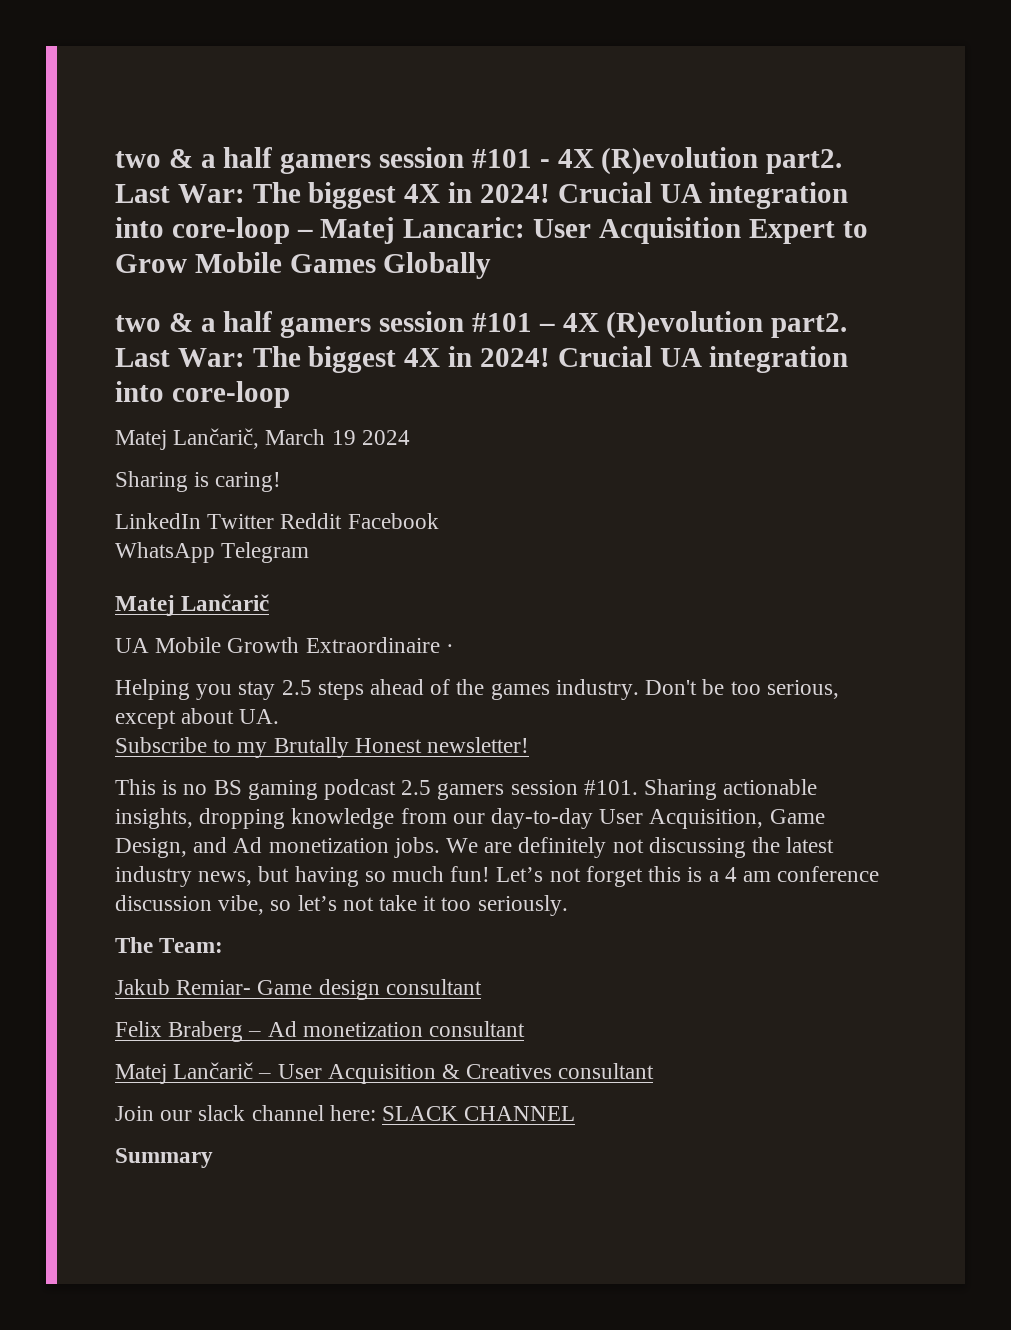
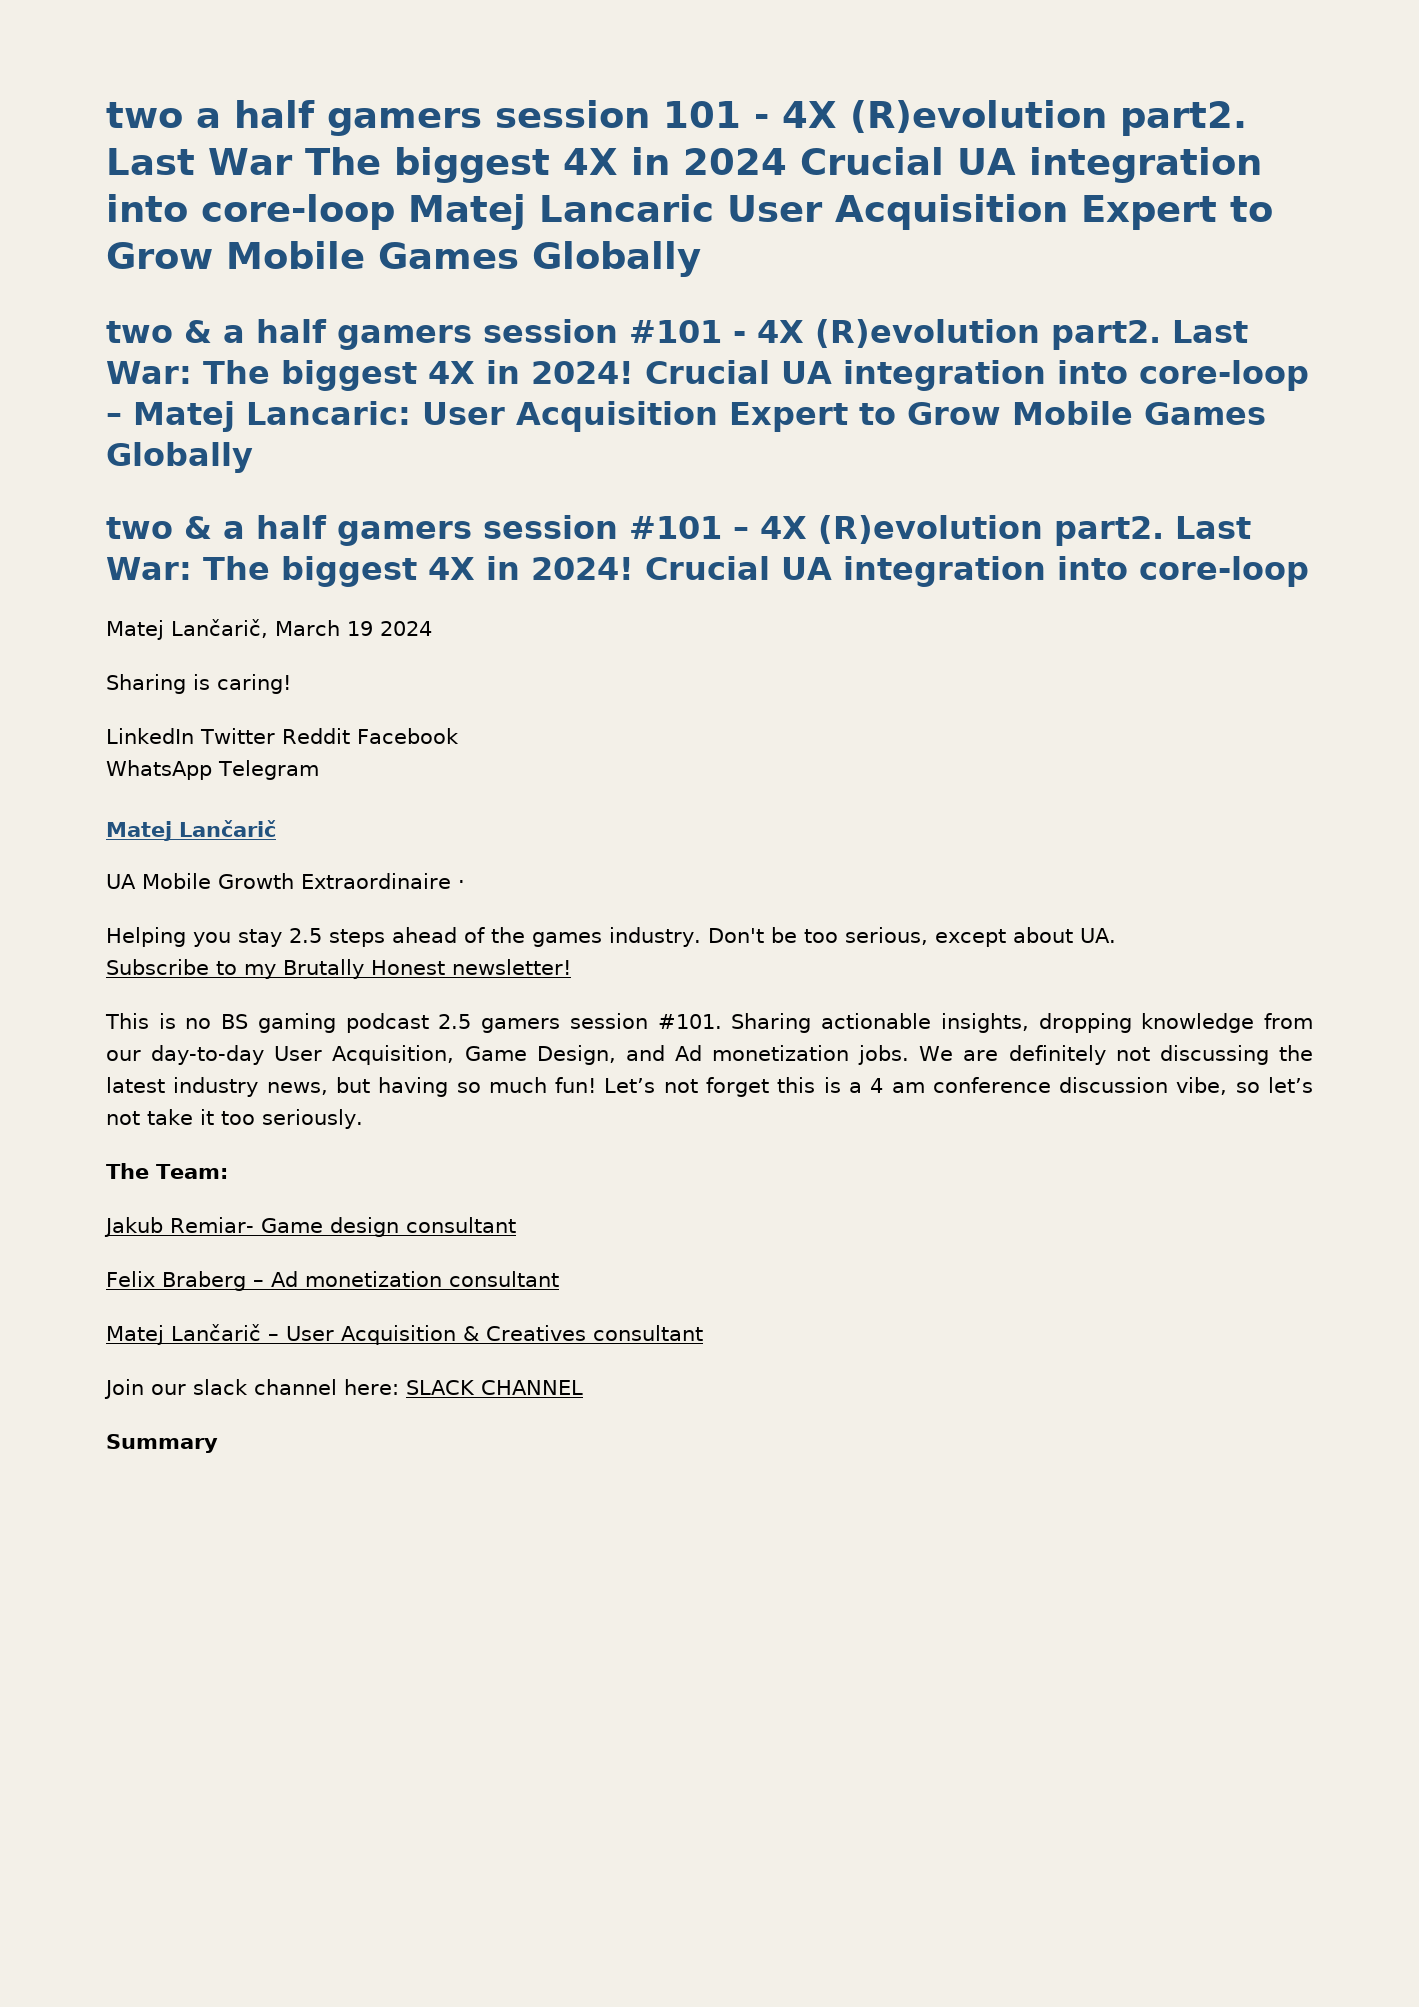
+ two a half gamers session 101 - 4X (R)evolution part2. Last War The biggest 4X in 2024 Crucial UA integration into core-loop Matej Lancaric User Acquisition Expert to Grow Mobile Games Globally

